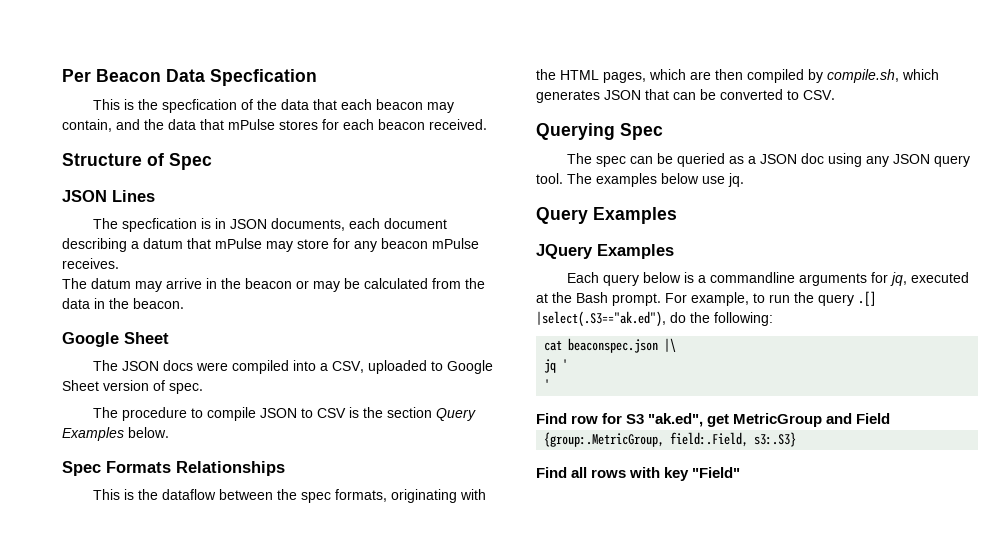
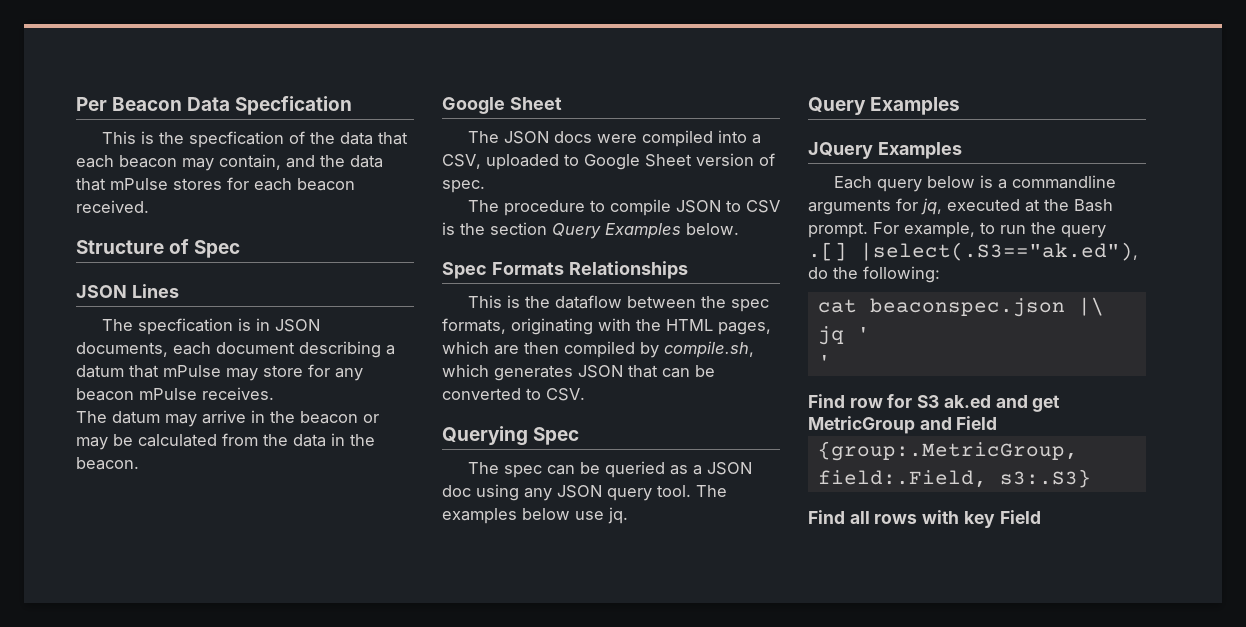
- Find row for S3 "ak.ed", get MetricGroup and Field
+ Find row for S3 ak.ed and get MetricGroup and Field
- Find all rows with key "Field"
+ Find all rows with key Field

